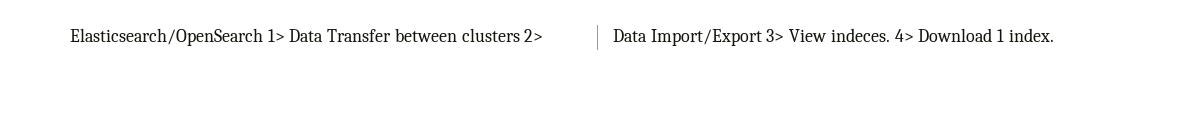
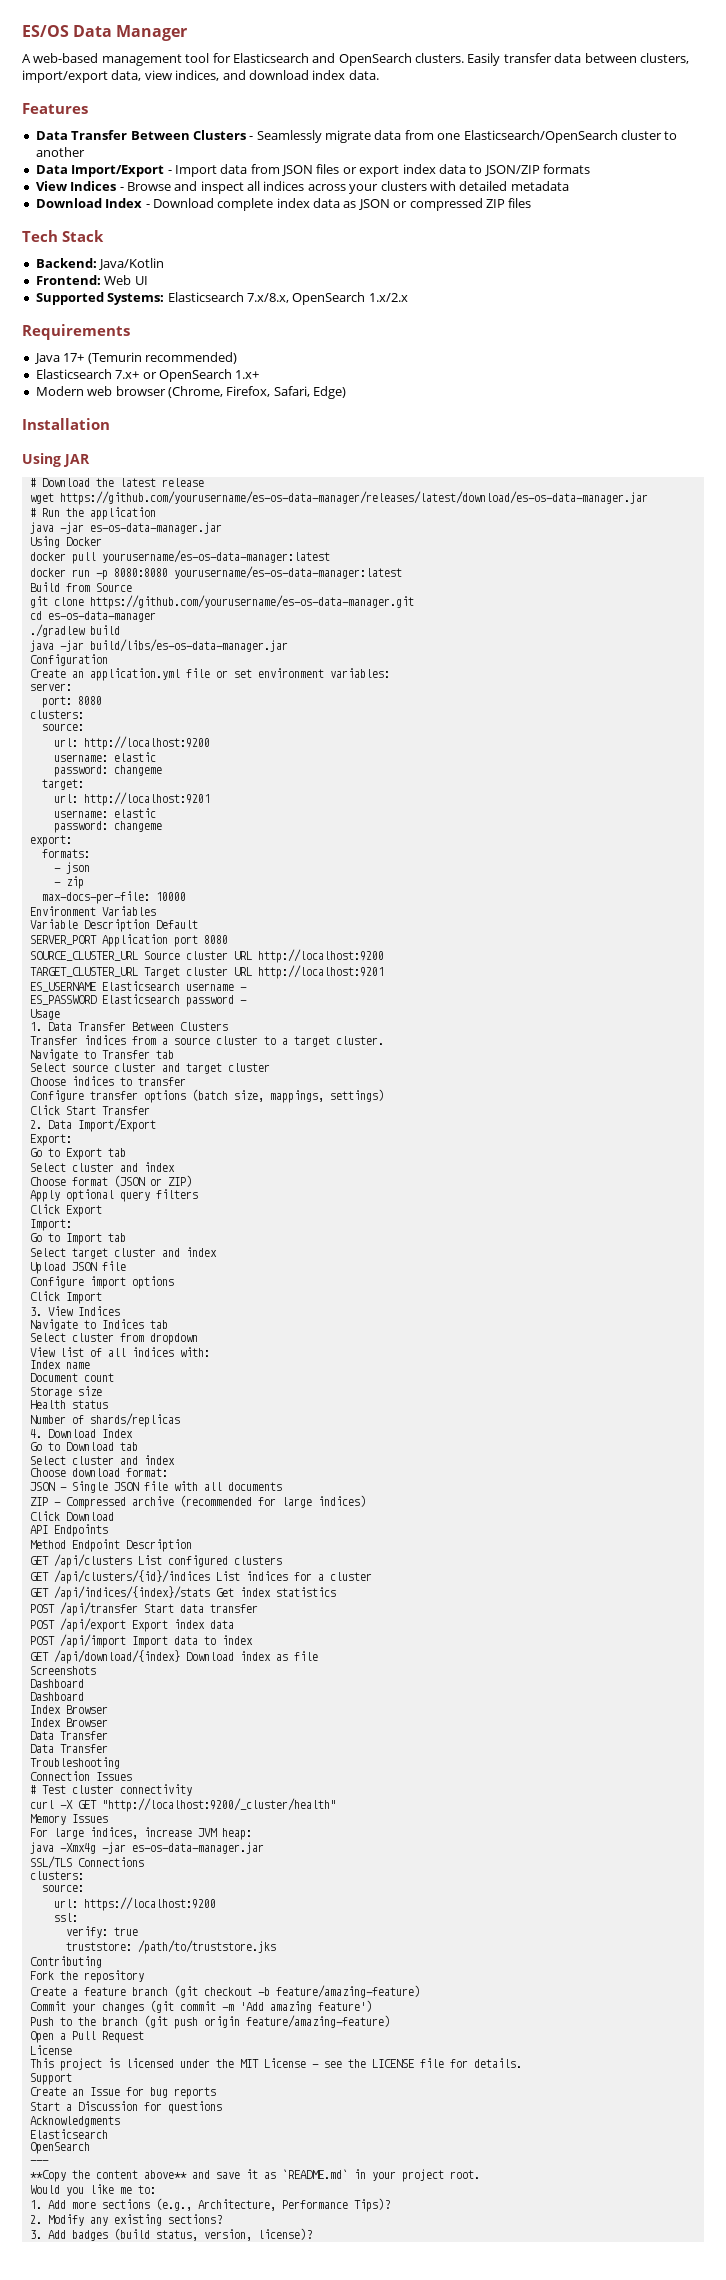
- Elasticsearch/OpenSearch 1> Data Transfer between clusters 2> Data Import/Export 3> View indeces. 4> Download 1 index.
+ ES/OS Data Manager
+ A web-based management tool for Elasticsearch and OpenSearch clusters. Easily transfer data between clusters, import/export data, view indices, and download index data.
+ Features
+ Data Transfer Between Clusters - Seamlessly migrate data from one Elasticsearch/OpenSearch cluster to another
+ Data Import/Export - Import data from JSON files or export index data to JSON/ZIP formats
+ View Indices - Browse and inspect all indices across your clusters with detailed metadata
+ Download Index - Download complete index data as JSON or compressed ZIP files
+ Tech Stack
+ Backend: Java/Kotlin
+ Frontend: Web UI
+ Supported Systems: Elasticsearch 7.x/8.x, OpenSearch 1.x/2.x
+ Requirements
+ Java 17+ (Temurin recommended)
+ Elasticsearch 7.x+ or OpenSearch 1.x+
+ Modern web browser (Chrome, Firefox, Safari, Edge)
+ Installation
+ Using JAR
+ # Download the latest release
+ wget https://github.com/yourusername/es-os-data-manager/releases/latest/download/es-os-data-manager.jar
+ # Run the application
+ java -jar es-os-data-manager.jar
+ Using Docker
+ docker pull yourusername/es-os-data-manager:latest
+ docker run -p 8080:8080 yourusername/es-os-data-manager:latest
+ Build from Source
+ git clone https://github.com/yourusername/es-os-data-manager.git
+ cd es-os-data-manager
+ ./gradlew build
+ java -jar build/libs/es-os-data-manager.jar
+ Configuration
+ Create an application.yml file or set environment variables:
+ server:
+ port: 8080
+ clusters:
+ source:
+ url: http://localhost:9200
+ username: elastic
+ password: changeme
+ target:
+ url: http://localhost:9201
+ username: elastic
+ password: changeme
+ export:
+ formats:
+ - json
+ - zip
+ max-docs-per-file: 10000
+ Environment Variables
+ Variable Description Default
+ SERVER_PORT Application port 8080
+ SOURCE_CLUSTER_URL Source cluster URL http://localhost:9200
+ TARGET_CLUSTER_URL Target cluster URL http://localhost:9201
+ ES_USERNAME Elasticsearch username -
+ ES_PASSWORD Elasticsearch password -
+ Usage
+ 1. Data Transfer Between Clusters
+ Transfer indices from a source cluster to a target cluster.
+ Navigate to Transfer tab
+ Select source cluster and target cluster
+ Choose indices to transfer
+ Configure transfer options (batch size, mappings, settings)
+ Click Start Transfer
+ 2. Data Import/Export
+ Export:
+ Go to Export tab
+ Select cluster and index
+ Choose format (JSON or ZIP)
+ Apply optional query filters
+ Click Export
+ Import:
+ Go to Import tab
+ Select target cluster and index
+ Upload JSON file
+ Configure import options
+ Click Import
+ 3. View Indices
+ Navigate to Indices tab
+ Select cluster from dropdown
+ View list of all indices with:
+ Index name
+ Document count
+ Storage size
+ Health status
+ Number of shards/replicas
+ 4. Download Index
+ Go to Download tab
+ Select cluster and index
+ Choose download format:
+ JSON - Single JSON file with all documents
+ ZIP - Compressed archive (recommended for large indices)
+ Click Download
+ API Endpoints
+ Method Endpoint Description
+ GET /api/clusters List configured clusters
+ GET /api/clusters/{id}/indices List indices for a cluster
+ GET /api/indices/{index}/stats Get index statistics
+ POST /api/transfer Start data transfer
+ POST /api/export Export index data
+ POST /api/import Import data to index
+ GET /api/download/{index} Download index as file
+ Screenshots
+ Dashboard
+ Dashboard
+ Index Browser
+ Index Browser
+ Data Transfer
+ Data Transfer
+ Troubleshooting
+ Connection Issues
+ # Test cluster connectivity
+ curl -X GET "http://localhost:9200/_cluster/health"
+ Memory Issues
+ For large indices, increase JVM heap:
+ java -Xmx4g -jar es-os-data-manager.jar
+ SSL/TLS Connections
+ clusters:
+ source:
+ url: https://localhost:9200
+ ssl:
+ verify: true
+ truststore: /path/to/truststore.jks
+ Contributing
+ Fork the repository
+ Create a feature branch (git checkout -b feature/amazing-feature)
+ Commit your changes (git commit -m 'Add amazing feature')
+ Push to the branch (git push origin feature/amazing-feature)
+ Open a Pull Request
+ License
+ This project is licensed under the MIT License - see the LICENSE file for details.
+ Support
+ Create an Issue for bug reports
+ Start a Discussion for questions
+ Acknowledgments
+ Elasticsearch
+ OpenSearch
+ ---
+ **Copy the content above** and save it as `README.md` in your project root.
+ Would you like me to:
+ 1. Add more sections (e.g., Architecture, Performance Tips)?
+ 2. Modify any existing sections?
+ 3. Add badges (build status, version, license)?

